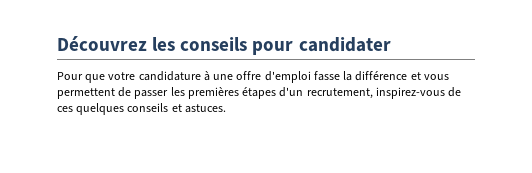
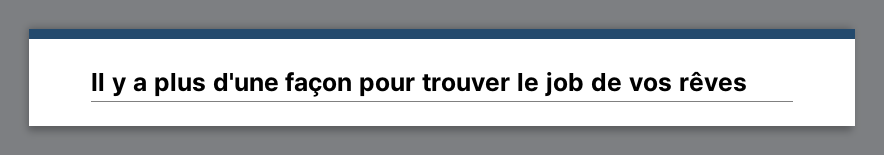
- Découvrez les conseils pour candidater
- Pour que votre candidature à une offre d'emploi fasse la différence et vous permettent de passer les premières étapes d'un recrutement, inspirez-vous de ces quelques conseils et astuces.
+ Il y a plus d'une façon pour trouver le job de vos rêves

